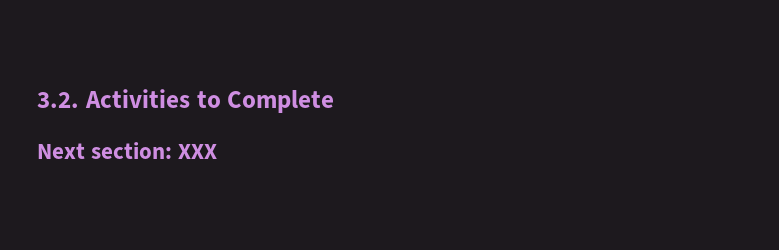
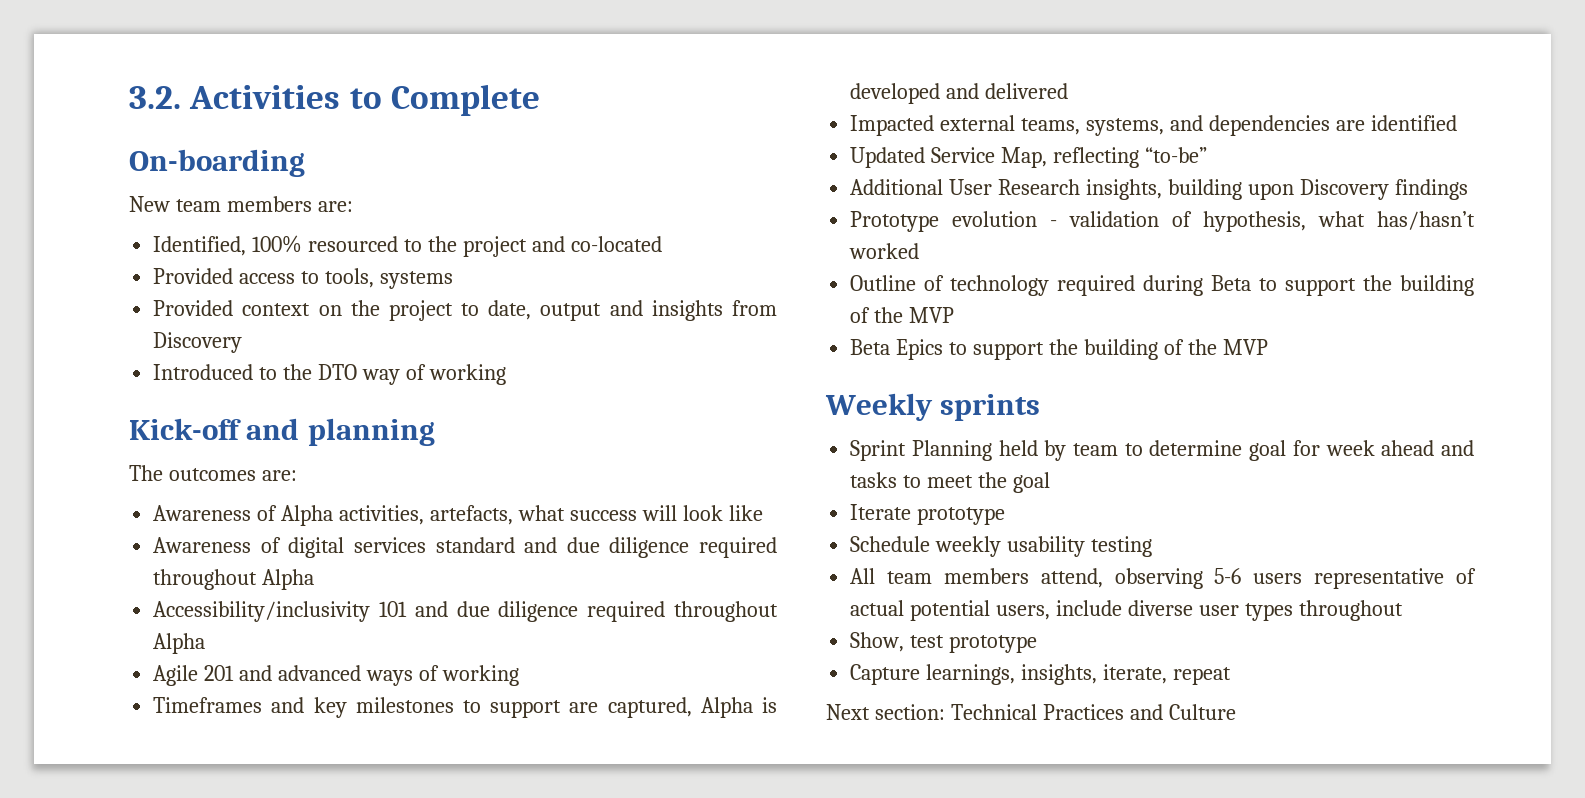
- Next section: XXX
+ On-boarding
+ New team members are:
+ Identified, 100% resourced to the project and co-located
+ Provided access to tools, systems
+ Provided context on the project to date, output and insights from Discovery
+ Introduced to the DTO way of working
+ Kick-off and planning
+ The outcomes are:
+ Awareness of Alpha activities, artefacts, what success will look like
+ Awareness of digital services standard and due diligence required throughout Alpha
+ Accessibility/inclusivity 101 and due diligence required throughout Alpha
+ Agile 201 and advanced ways of working
+ Timeframes and key milestones to support are captured, Alpha is developed and delivered
+ Impacted external teams, systems, and dependencies are identified
+ Updated Service Map, reflecting “to-be”
+ Additional User Research insights, building upon Discovery findings
+ Prototype evolution - validation of hypothesis, what has/hasn’t worked
+ Outline of technology required during Beta to support the building of the MVP
+ Beta Epics to support the building of the MVP
+ Weekly sprints
+ Sprint Planning held by team to determine goal for week ahead and tasks to meet the goal
+ Iterate prototype
+ Schedule weekly usability testing
+ All team members attend, observing 5-6 users representative of actual potential users, include diverse user types throughout
+ Show, test prototype
+ Capture learnings, insights, iterate, repeat
+ Next section: Technical Practices and Culture

